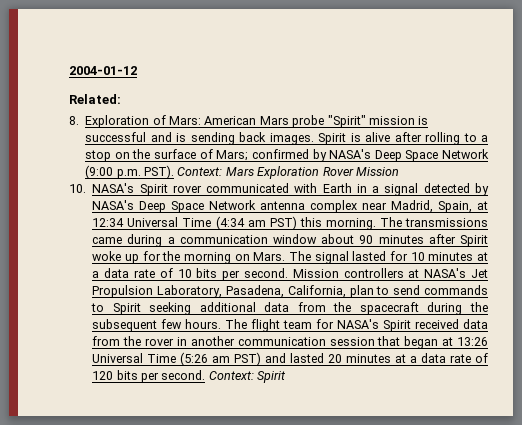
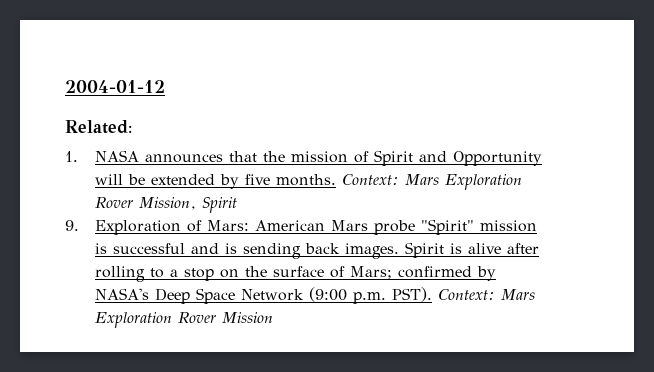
- 8. Exploration of Mars: American Mars probe "Spirit" mission is successful and is sending back images.
+ 1. NASA announces that the mission of Spirit and Opportunity will be extended by five months. Context: Mars Exploration Rover Mission, Spirit
+ 9. Exploration of Mars: American Mars probe "Spirit" mission is successful and is sending back images.
- 10. NASA's Spirit rover communicated with Earth in a signal detected by NASA's Deep Space Network antenna complex near Madrid, Spain, at 12:34 Universal Time (4:34 am PST) this morning. The transmissions came during a communication window about 90 minutes after Spirit woke up for the morning on Mars. The signal lasted for 10 minutes at a data rate of 10 bits per second. Mission controllers at NASA's Jet Propulsion Laboratory, Pasadena, California, plan to send commands to Spirit seeking additional data from the spacecraft during the subsequent few hours. The flight team for NASA's Spirit received data from the rover in another communication session that began at 13:26 Universal Time (5:26 am PST) and lasted 20 minutes at a data rate of 120 bits per second. Context: Spirit

